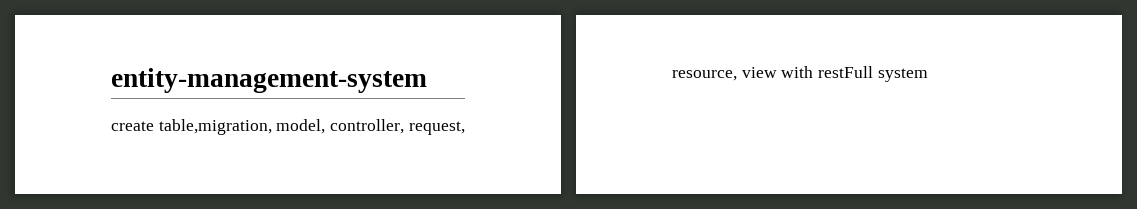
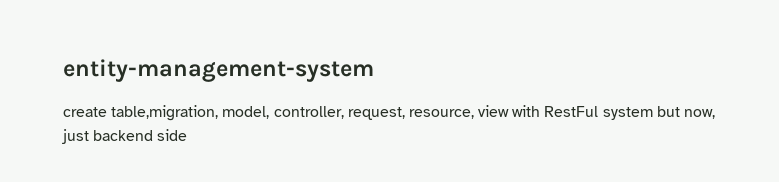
- create table,migration, model, controller, request, resource, view with restFull system
+ create table,migration, model, controller, request, resource, view with RestFul system but now, just backend side

